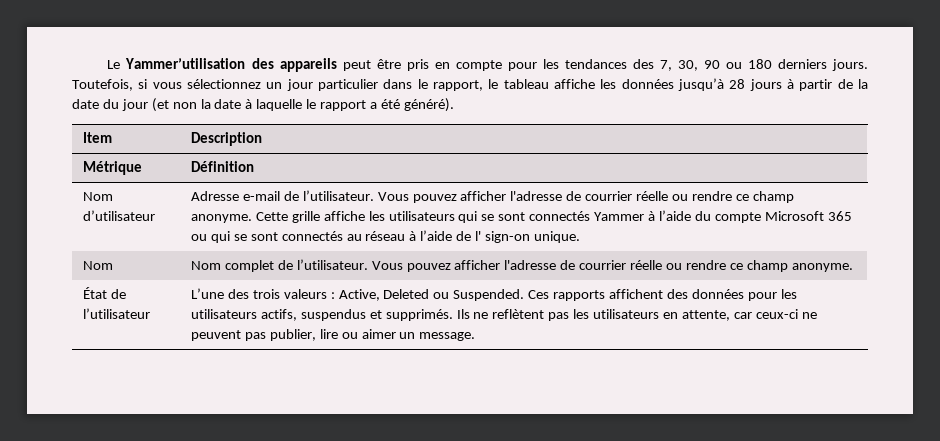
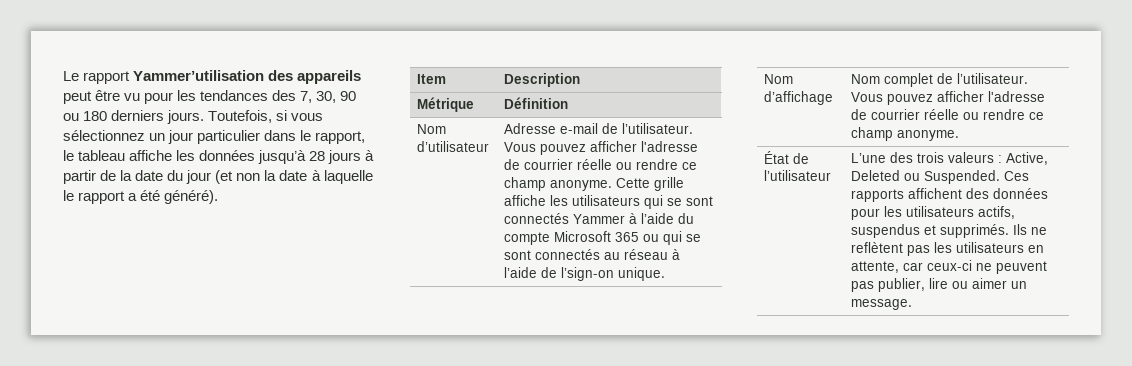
- Le Yammer’utilisation des appareils peut être pris en compte pour les tendances des 7, 30, 90 ou 180 derniers jours.
+ Le rapport Yammer’utilisation des appareils peut être vu pour les tendances des 7, 30, 90 ou 180 derniers jours.
- Cette grille affiche les utilisateurs qui se sont connectés Yammer à l’aide du compte Microsoft 365 ou qui se sont connectés au réseau à l’aide de l' sign-on unique.
+ Cette grille affiche les utilisateurs qui se sont connectés Yammer à l’aide du compte Microsoft 365 ou qui se sont connectés au réseau à l’aide de l’sign-on unique.
- Nom | Nom complet de l’utilisateur. Vous pouvez afficher l'adresse de courrier réelle ou rendre ce champ anonyme.
+ Nom d’affichage | Nom complet de l’utilisateur. Vous pouvez afficher l'adresse de courrier réelle ou rendre ce champ anonyme.

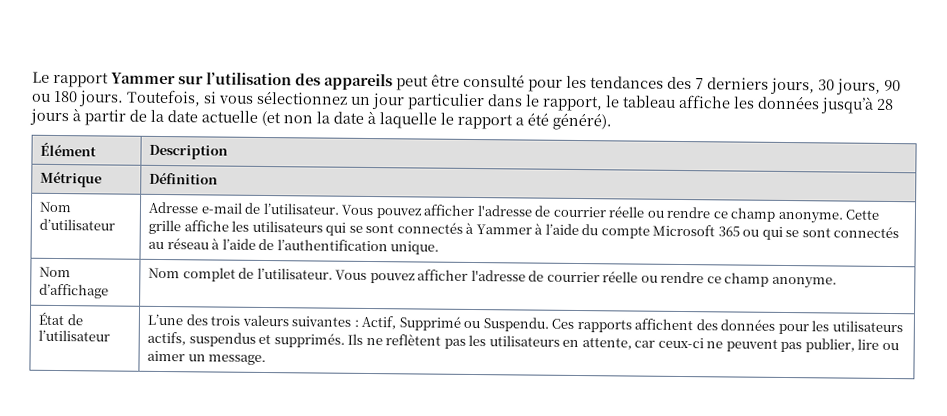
- Le rapport Yammer’utilisation des appareils peut être vu pour les tendances des 7, 30, 90 ou 180 derniers jours.
+ Le rapport Yammer sur l’utilisation des appareils peut être consulté pour les tendances des 7 derniers jours, 30 jours, 90 ou 180 jours.
- Toutefois, si vous sélectionnez un jour particulier dans le rapport, le tableau affiche les données jusqu’à 28 jours à partir de la date du jour (et non la date à laquelle le rapport a été généré).
+ Toutefois, si vous sélectionnez un jour particulier dans le rapport, le tableau affiche les données jusqu’à 28 jours à partir de la date actuelle (et non la date à laquelle le rapport a été généré).
- Item | Description
+ Élément | Description
- Cette grille affiche les utilisateurs qui se sont connectés Yammer à l’aide du compte Microsoft 365 ou qui se sont connectés au réseau à l’aide de l’sign-on unique.
+ Cette grille affiche les utilisateurs qui se sont connectés à Yammer à l’aide du compte Microsoft 365 ou qui se sont connectés au réseau à l’aide de l’authentification unique.
- L’une des trois valeurs : Active, Deleted ou Suspended.
+ L’une des trois valeurs suivantes : Actif, Supprimé ou Suspendu.

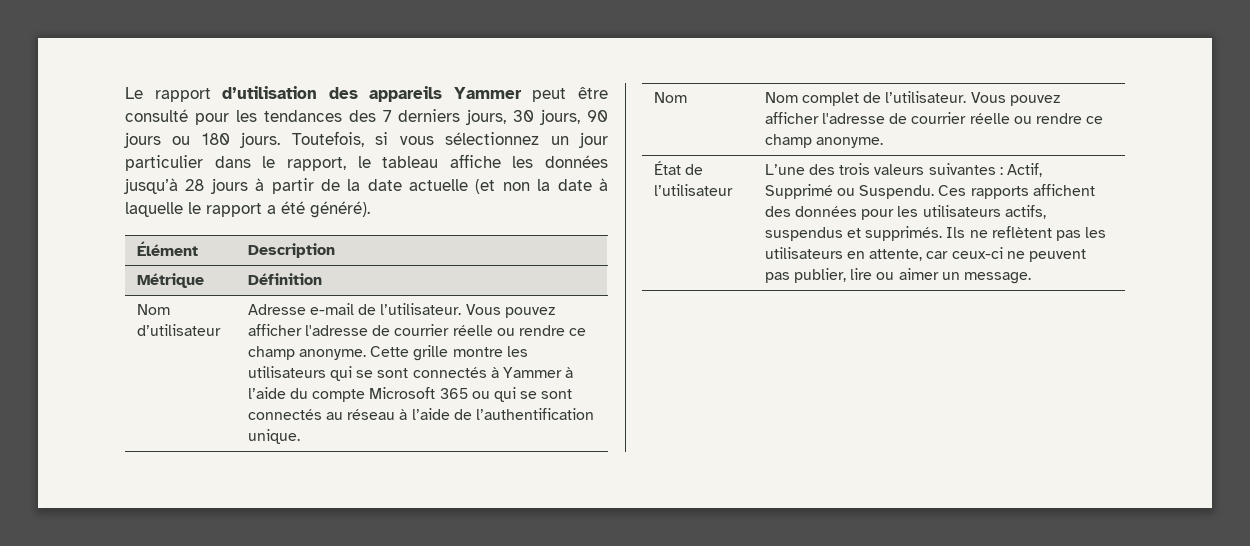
- Le rapport Yammer sur l’utilisation des appareils peut être consulté pour les tendances des 7 derniers jours, 30 jours, 90 ou 180 jours.
+ Le rapport d’utilisation des appareils Yammer peut être consulté pour les tendances des 7 derniers jours, 30 jours, 90 jours ou 180 jours.
- Cette grille affiche les utilisateurs qui se sont connectés à Yammer à l’aide du compte Microsoft 365 ou qui se sont connectés au réseau à l’aide de l’authentification unique.
+ Cette grille montre les utilisateurs qui se sont connectés à Yammer à l’aide du compte Microsoft 365 ou qui se sont connectés au réseau à l’aide de l’authentification unique.
- Nom d’affichage | Nom complet de l’utilisateur. Vous pouvez afficher l'adresse de courrier réelle ou rendre ce champ anonyme.
+ Nom | Nom complet de l’utilisateur. Vous pouvez afficher l'adresse de courrier réelle ou rendre ce champ anonyme.

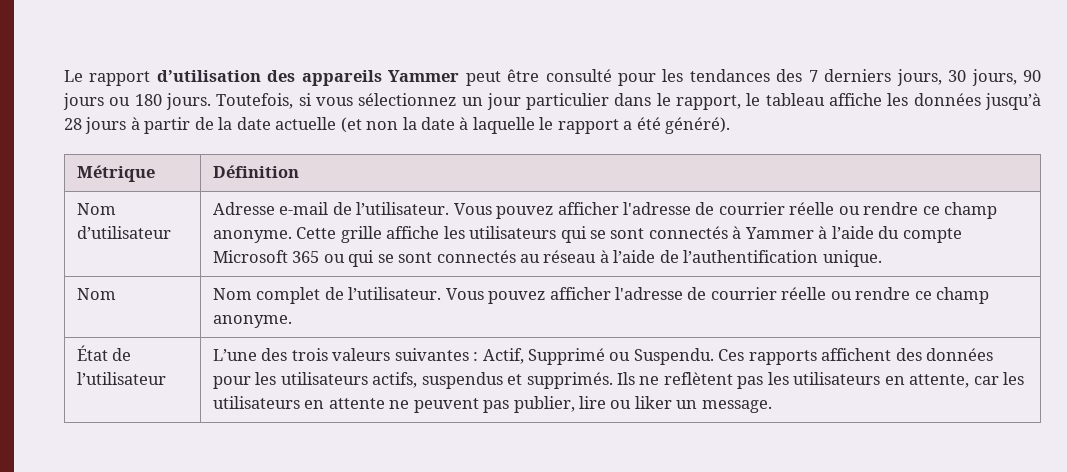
- Élément | Description
- Cette grille montre les utilisateurs qui se sont connectés à Yammer à l’aide du compte Microsoft 365 ou qui se sont connectés au réseau à l’aide de l’authentification unique.
+ Cette grille affiche les utilisateurs qui se sont connectés à Yammer à l’aide du compte Microsoft 365 ou qui se sont connectés au réseau à l’aide de l’authentification unique.
- Ils ne reflètent pas les utilisateurs en attente, car ceux-ci ne peuvent pas publier, lire ou aimer un message.
+ Ils ne reflètent pas les utilisateurs en attente, car les utilisateurs en attente ne peuvent pas publier, lire ou liker un message.

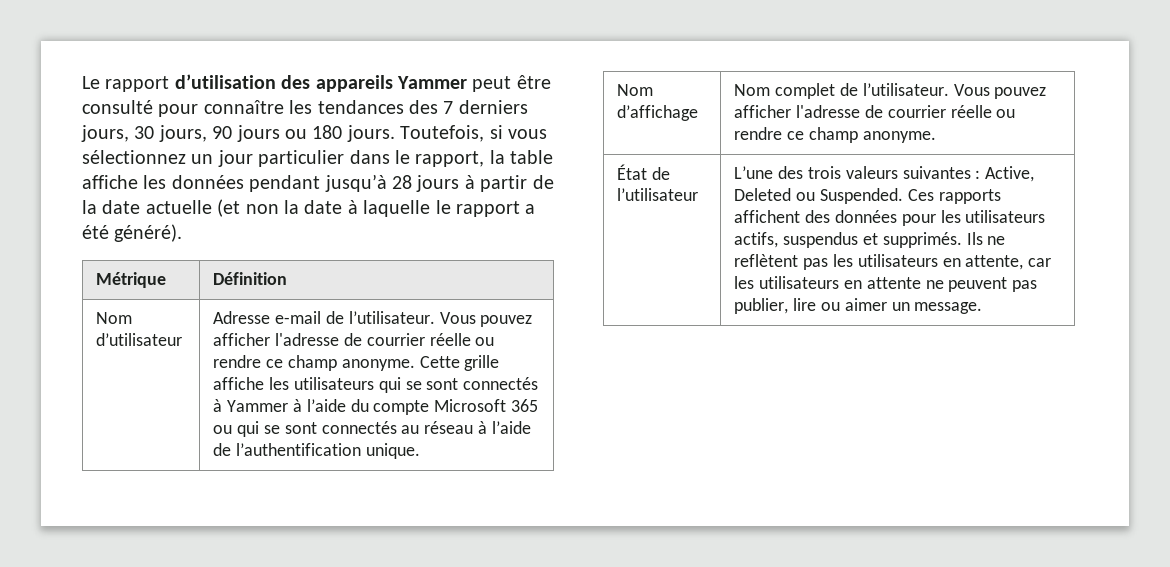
- Le rapport d’utilisation des appareils Yammer peut être consulté pour les tendances des 7 derniers jours, 30 jours, 90 jours ou 180 jours.
+ Le rapport d’utilisation des appareils Yammer peut être consulté pour connaître les tendances des 7 derniers jours, 30 jours, 90 jours ou 180 jours.
- Toutefois, si vous sélectionnez un jour particulier dans le rapport, le tableau affiche les données jusqu’à 28 jours à partir de la date actuelle (et non la date à laquelle le rapport a été généré).
+ Toutefois, si vous sélectionnez un jour particulier dans le rapport, la table affiche les données pendant jusqu’à 28 jours à partir de la date actuelle (et non la date à laquelle le rapport a été généré).
- Nom | Nom complet de l’utilisateur. Vous pouvez afficher l'adresse de courrier réelle ou rendre ce champ anonyme.
+ Nom d’affichage | Nom complet de l’utilisateur. Vous pouvez afficher l'adresse de courrier réelle ou rendre ce champ anonyme.
- L’une des trois valeurs suivantes : Actif, Supprimé ou Suspendu.
+ L’une des trois valeurs suivantes : Active, Deleted ou Suspended.
- Ils ne reflètent pas les utilisateurs en attente, car les utilisateurs en attente ne peuvent pas publier, lire ou liker un message.
+ Ils ne reflètent pas les utilisateurs en attente, car les utilisateurs en attente ne peuvent pas publier, lire ou aimer un message.

